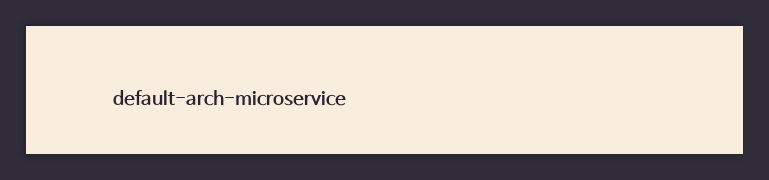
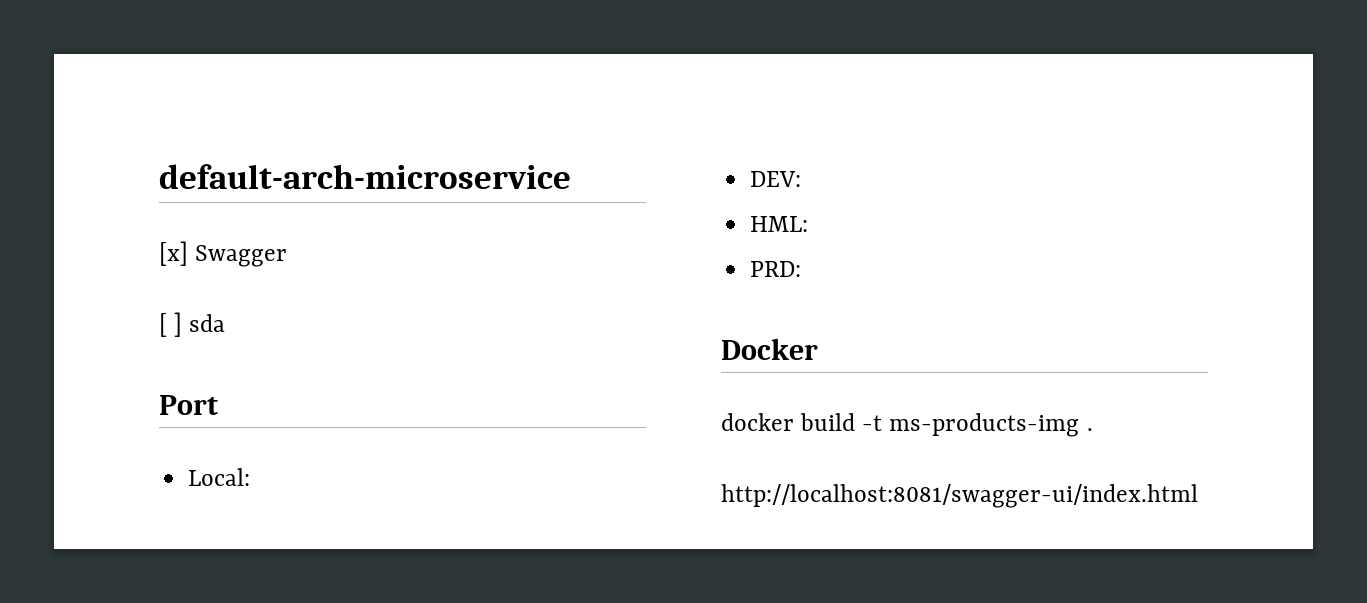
+ [x] Swagger
+ [ ] sda
+ Port
+ Local:
+ DEV:
+ HML:
+ PRD:
+ Docker
+ docker build -t ms-products-img .
+ http://localhost:8081/swagger-ui/index.html

